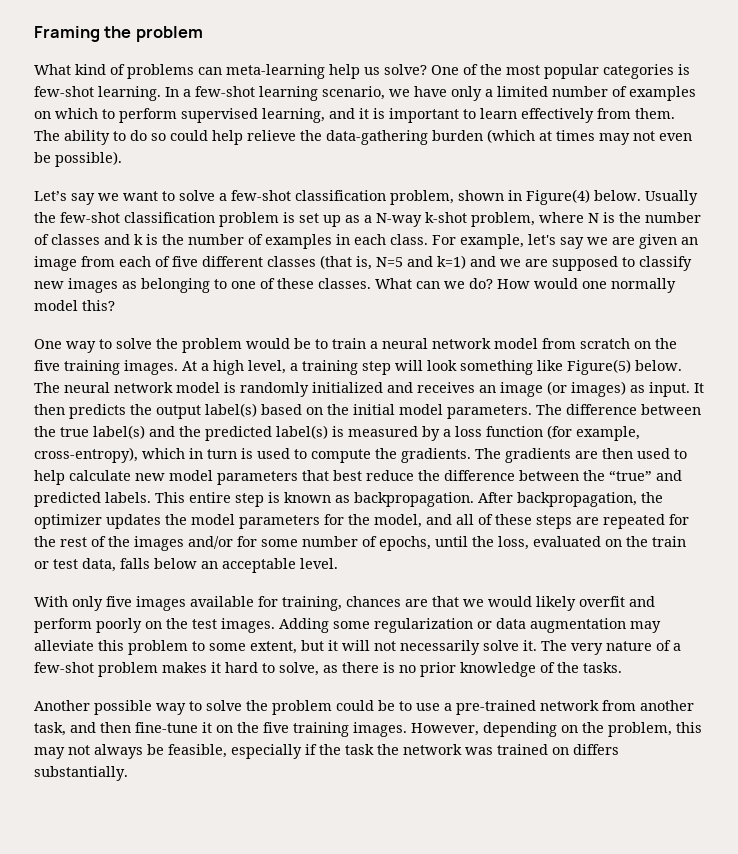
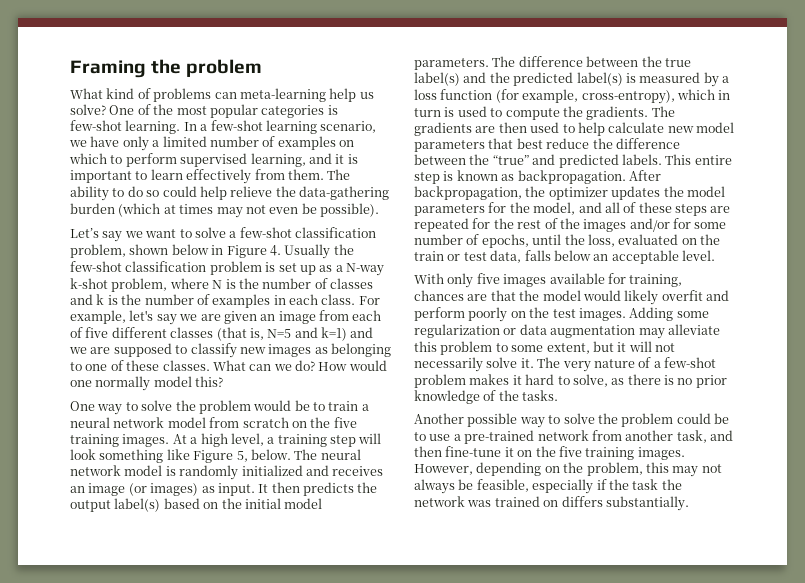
- Let’s say we want to solve a few-shot classification problem, shown in Figure(4) below. Usually the few-shot classification problem is set up as a N-way k-shot problem, where N is the number of classes and k is the number of examples in each class.
+ Let’s say we want to solve a few-shot classification problem, shown below in Figure 4. Usually the few-shot classification problem is set up as a N-way k-shot problem, where N is the number of classes and k is the number of examples in each class.
- At a high level, a training step will look something like Figure(5) below.
+ At a high level, a training step will look something like Figure 5, below.
- With only five images available for training, chances are that we would likely overfit and perform poorly on the test images.
+ With only five images available for training, chances are that the model would likely overfit and perform poorly on the test images.

